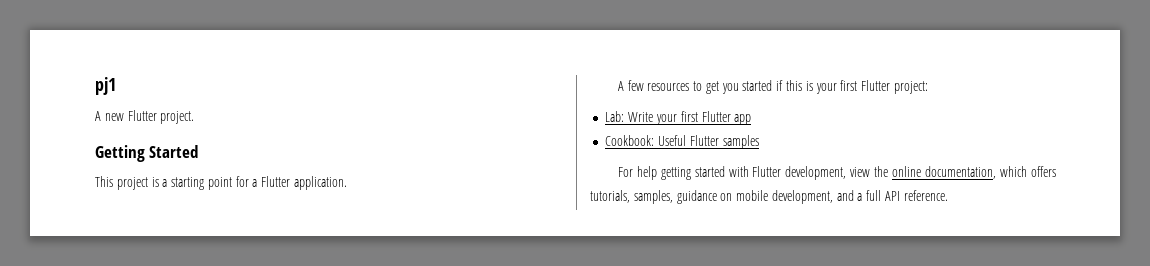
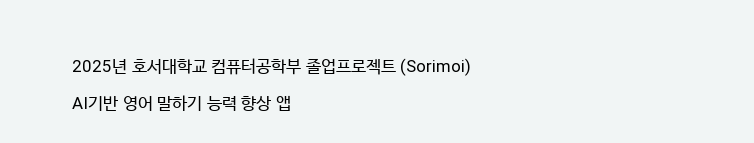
- pj1
- A new Flutter project.
- Getting Started
- This project is a starting point for a Flutter application.
- A few resources to get you started if this is your first Flutter project:
- Lab: Write your first Flutter app
- Cookbook: Useful Flutter samples
- For help getting started with Flutter development, view the online documentation, which offers tutorials, samples, guidance on mobile development, and a full API reference.
+ 2025년 호서대학교 컴퓨터공학부 졸업프로젝트 (Sorimoi)
+ AI기반 영어 말하기 능력 향상 앱

